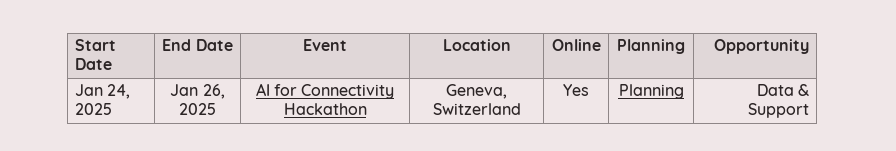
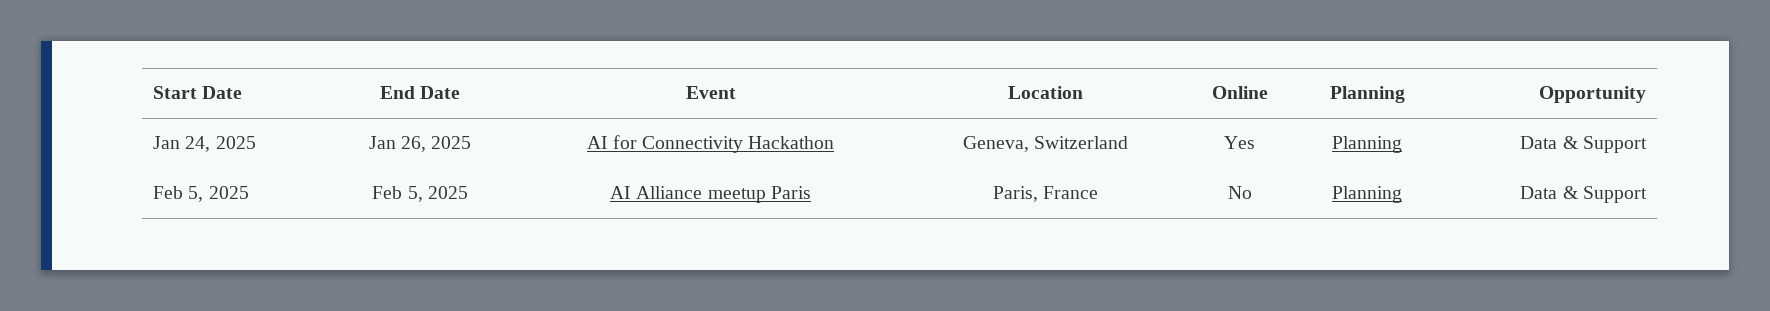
+ Feb 5, 2025 | Feb 5, 2025 | AI Alliance meetup Paris | Paris, France | No | Planning | Data & Support

